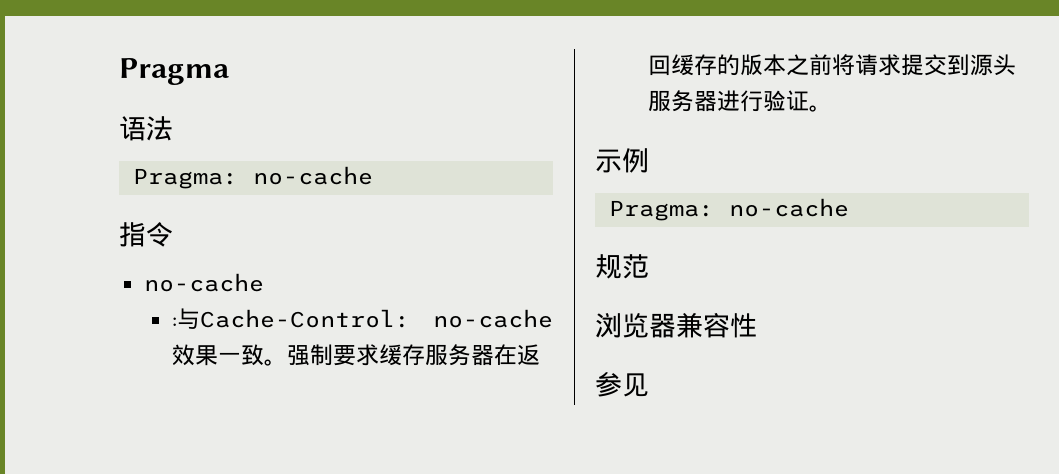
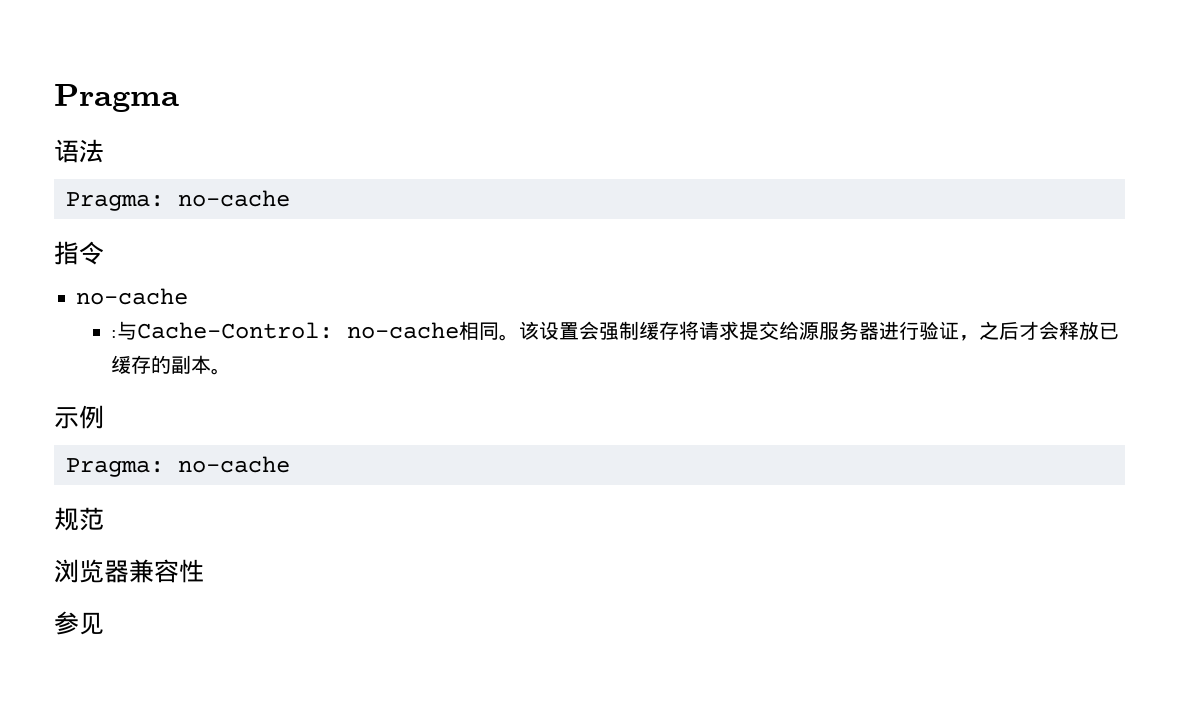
- :与Cache-Control: no-cache效果一致。强制要求缓存服务器在返回缓存的版本之前将请求提交到源头服务器进行验证。
+ :与Cache-Control: no-cache相同。该设置会强制缓存将请求提交给源服务器进行验证，之后才会释放已缓存的副本。

